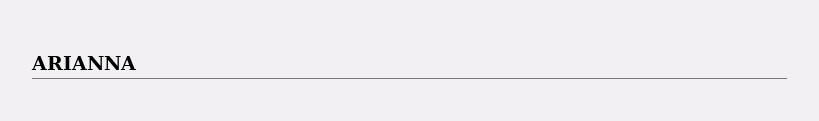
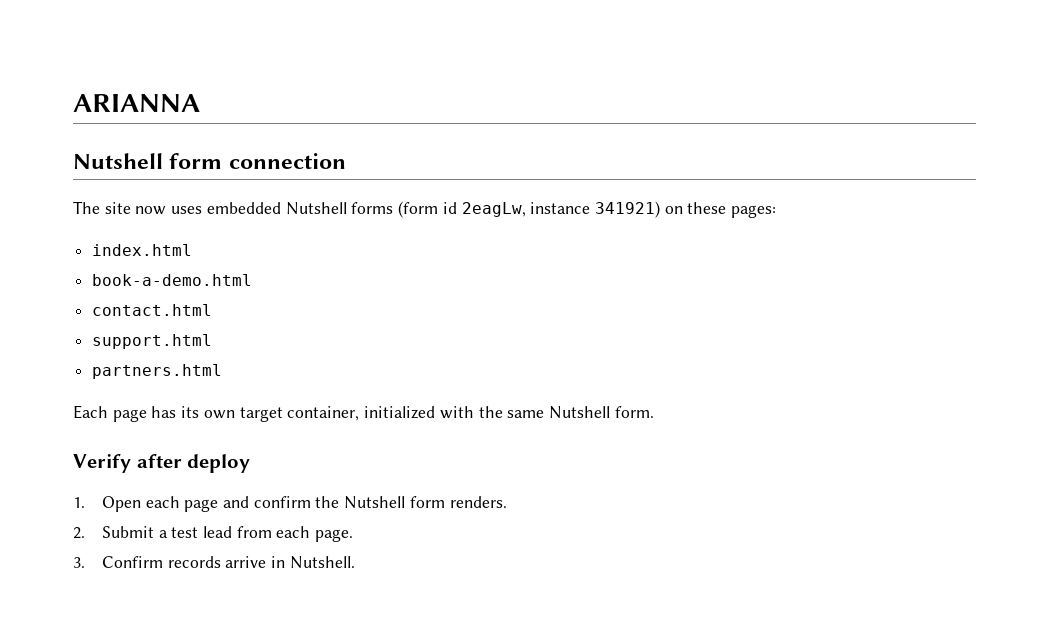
+ Nutshell form connection
+ The site now uses embedded Nutshell forms (form id 2eagLw, instance 341921) on these pages:
+ index.html
+ book-a-demo.html
+ contact.html
+ support.html
+ partners.html
+ Each page has its own target container, initialized with the same Nutshell form.
+ Verify after deploy
+ 1. Open each page and confirm the Nutshell form renders.
+ 2. Submit a test lead from each page.
+ 3. Confirm records arrive in Nutshell.

